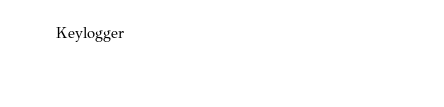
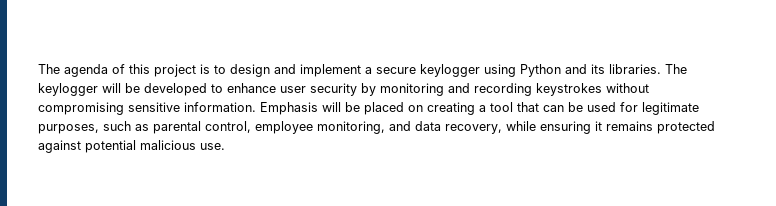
- Keylogger
+ The agenda of this project is to design and implement a secure keylogger using Python and its libraries. The keylogger will be developed to enhance user security by monitoring and recording keystrokes without compromising sensitive information. Emphasis will be placed on creating a tool that can be used for legitimate purposes, such as parental control, employee monitoring, and data recovery, while ensuring it remains protected against potential malicious use.

